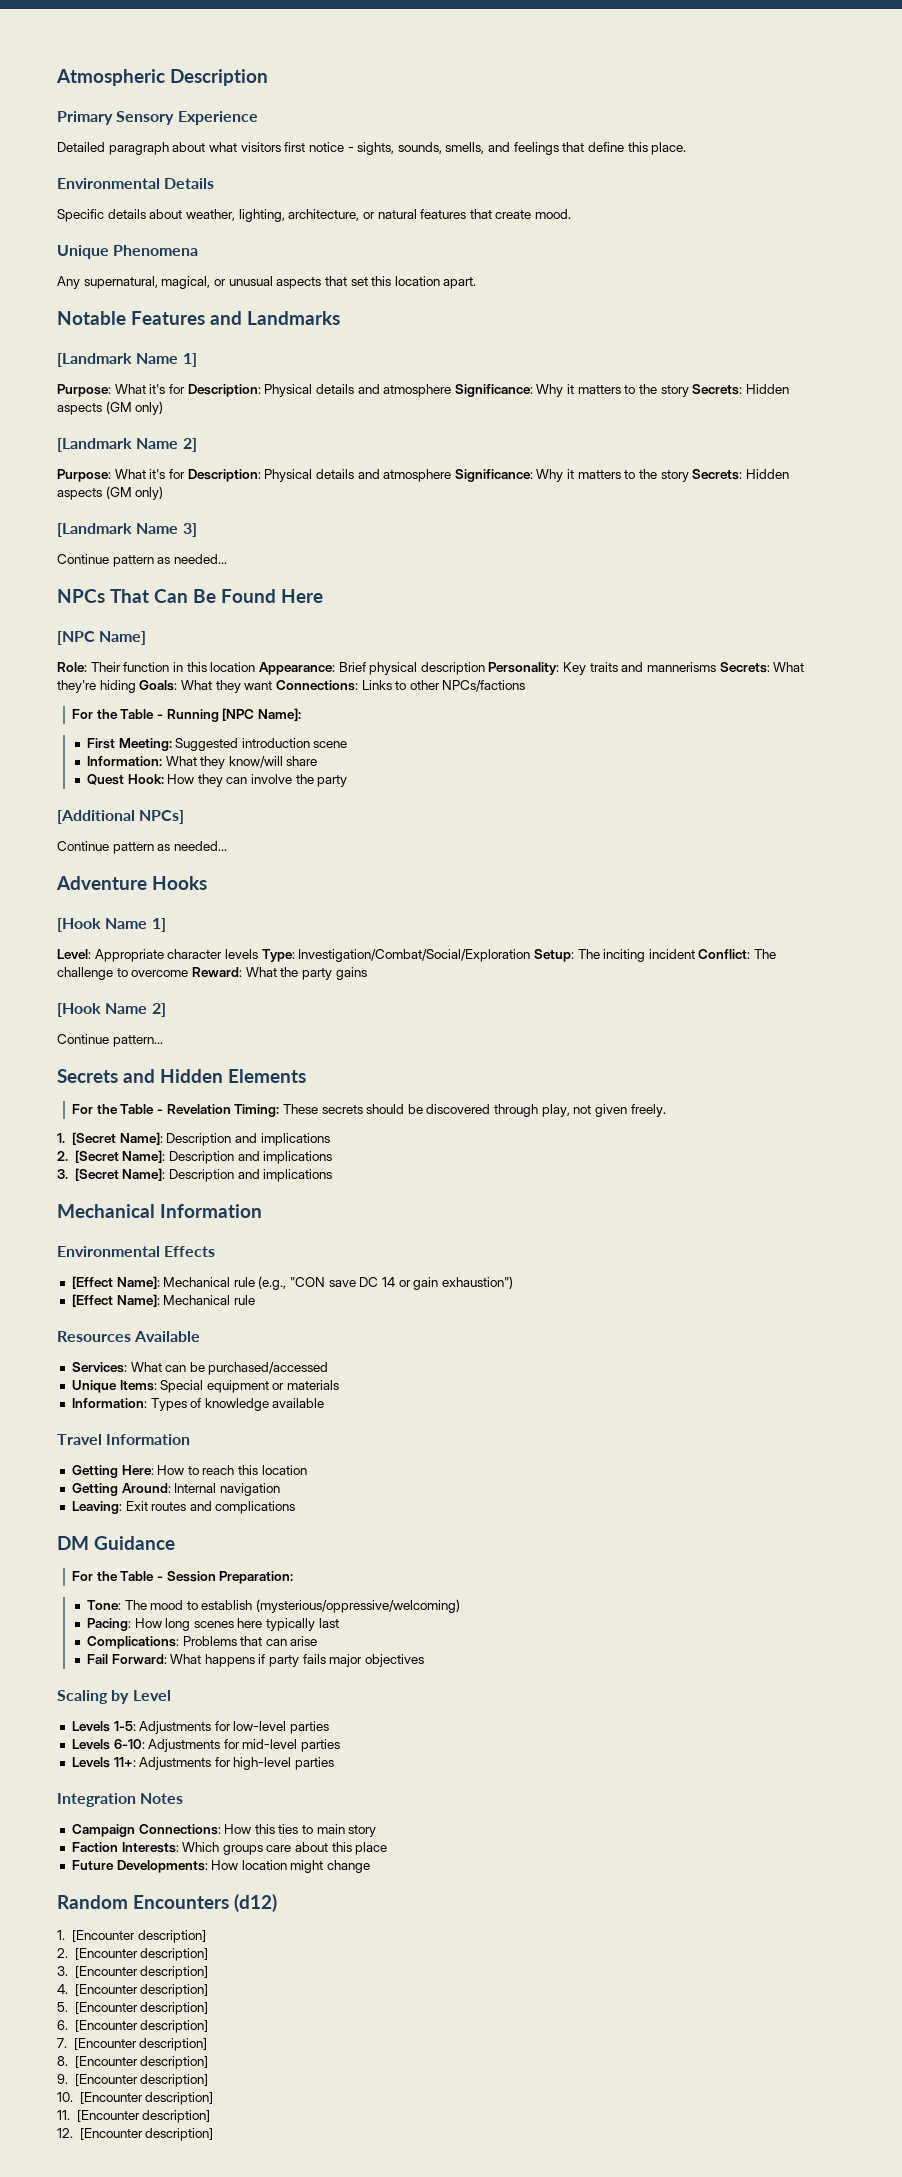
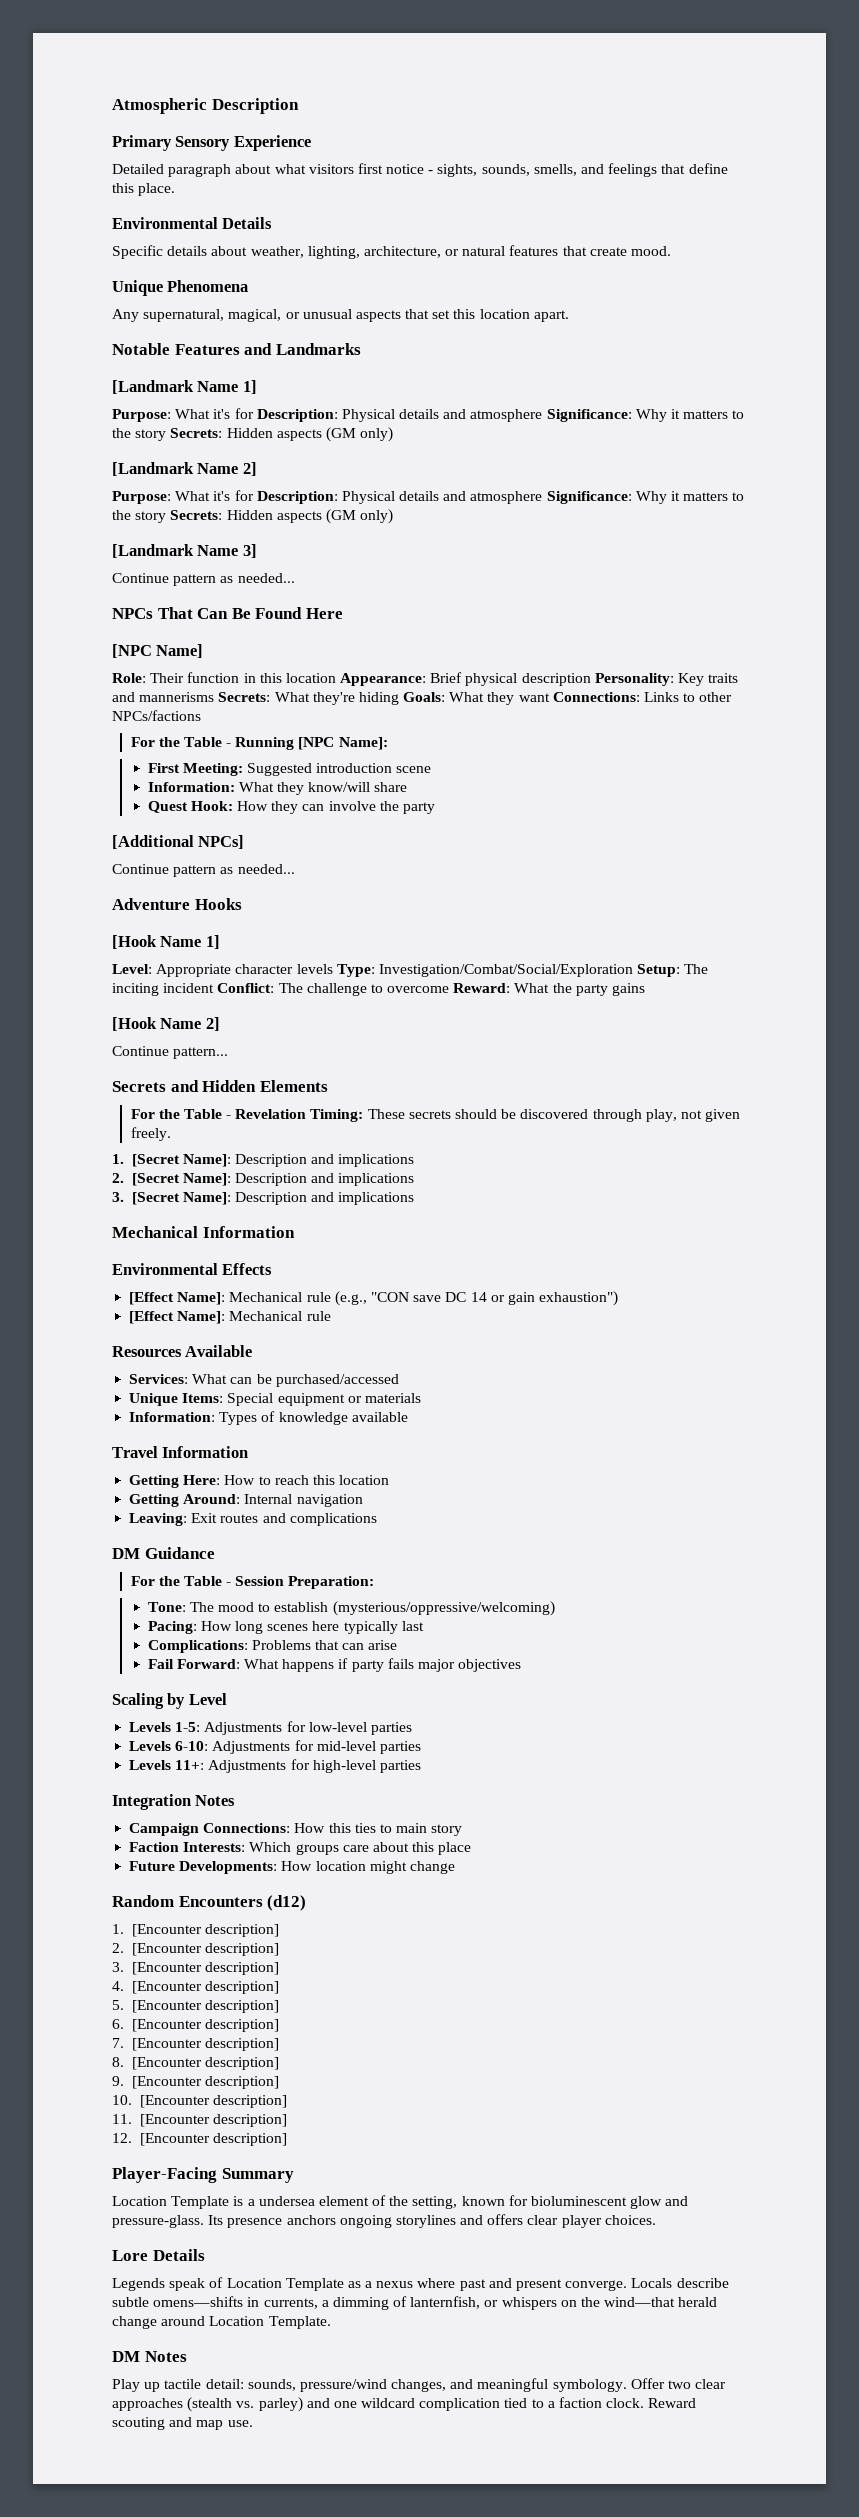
+ Player-Facing Summary
+ Location Template is a undersea element of the setting, known for bioluminescent glow and pressure-glass. Its presence anchors ongoing storylines and offers clear player choices.
+ Lore Details
+ Legends speak of Location Template as a nexus where past and present converge. Locals describe subtle omens—shifts in currents, a dimming of lanternfish, or whispers on the wind—that herald change around Location Template.
+ DM Notes
+ Play up tactile detail: sounds, pressure/wind changes, and meaningful symbology. Offer two clear approaches (stealth vs. parley) and one wildcard complication tied to a faction clock. Reward scouting and map use.

